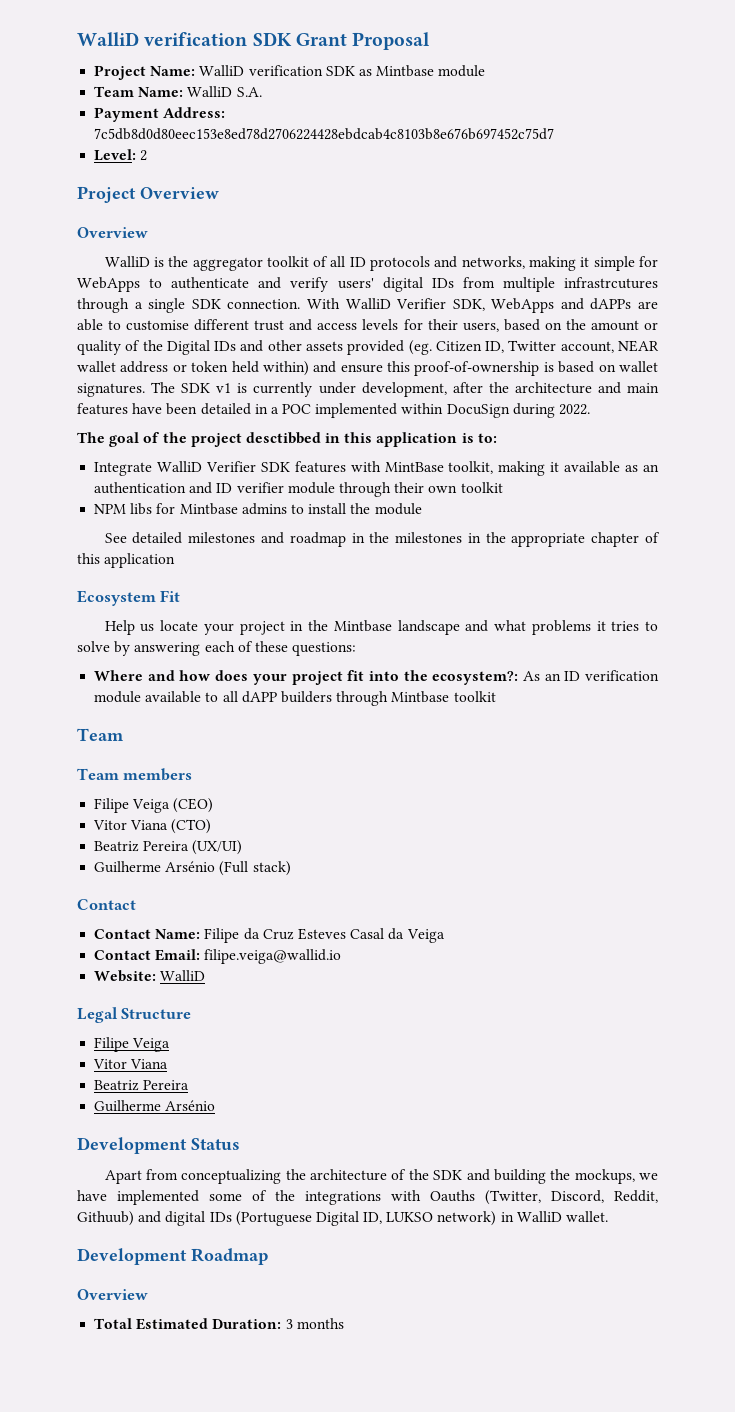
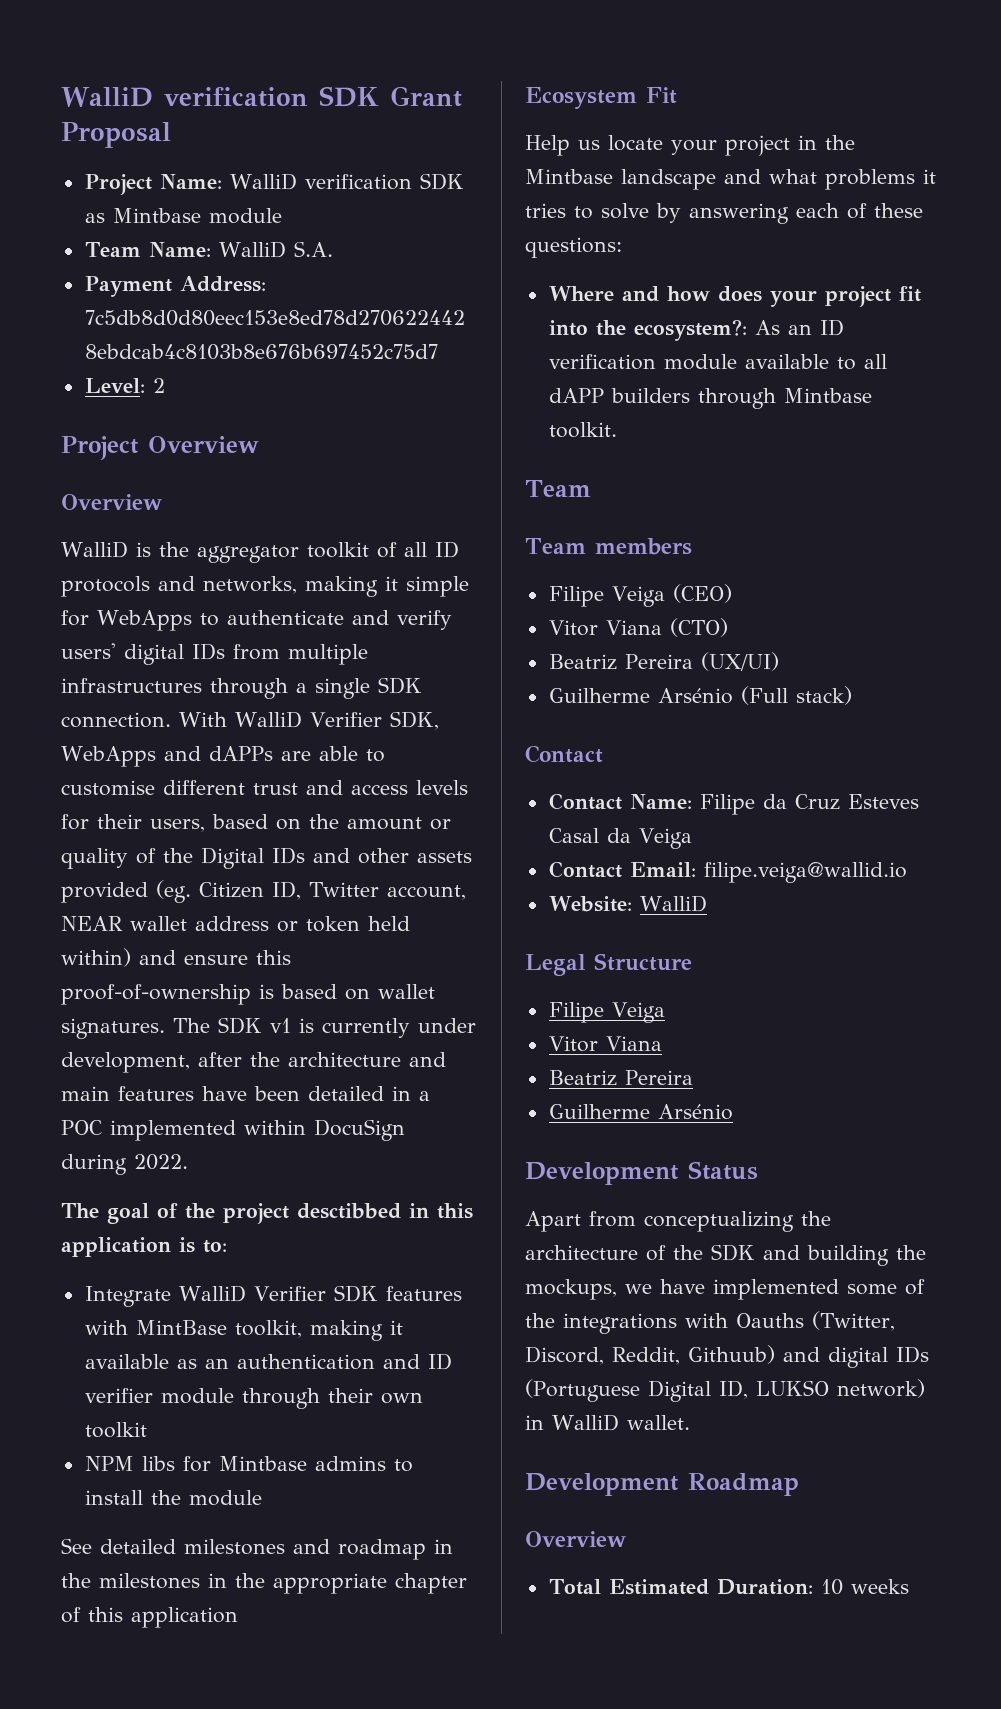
- WalliD is the aggregator toolkit of all ID protocols and networks, making it simple for WebApps to authenticate and verify users' digital IDs from multiple infrastrcutures through a single SDK connection.
+ WalliD is the aggregator toolkit of all ID protocols and networks, making it simple for WebApps to authenticate and verify users' digital IDs from multiple infrastructures through a single SDK connection.
- Where and how does your project fit into the ecosystem?: As an ID verification module available to all dAPP builders through Mintbase toolkit
+ Where and how does your project fit into the ecosystem?: As an ID verification module available to all dAPP builders through Mintbase toolkit.
- Total Estimated Duration: 3 months
+ Total Estimated Duration: 10 weeks

